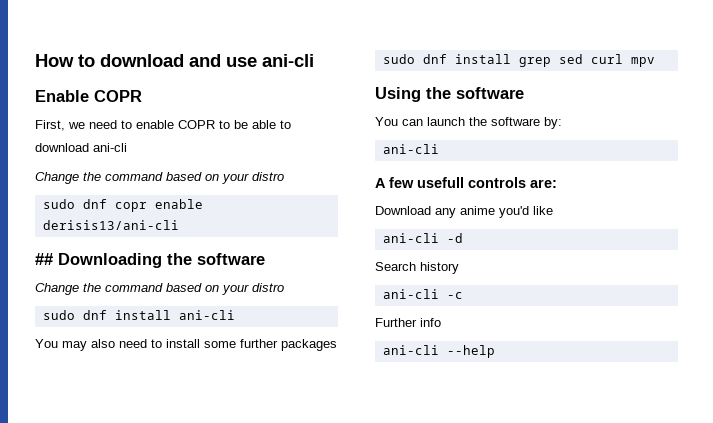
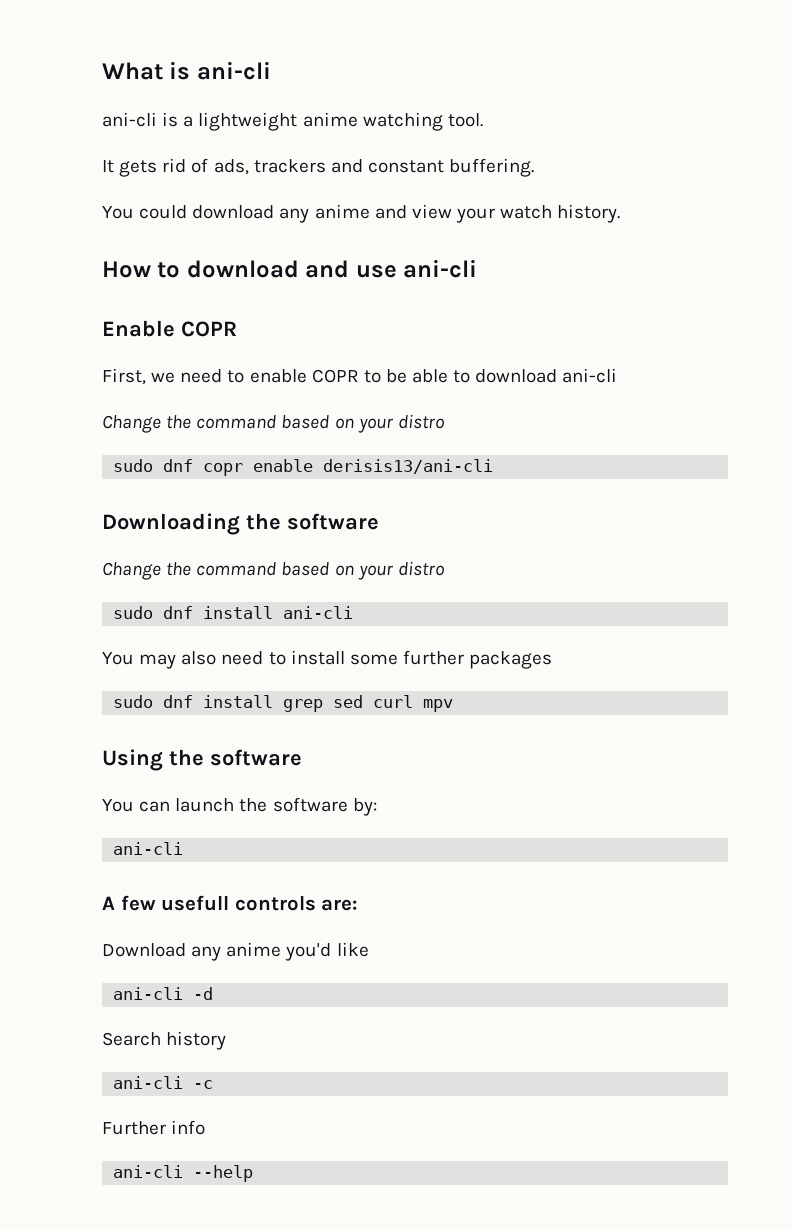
+ What is ani-cli
+ ani-cli is a lightweight anime watching tool.
+ It gets rid of ads, trackers and constant buffering.
+ You could download any anime and view your watch history.
- ## Downloading the software
+ Downloading the software

